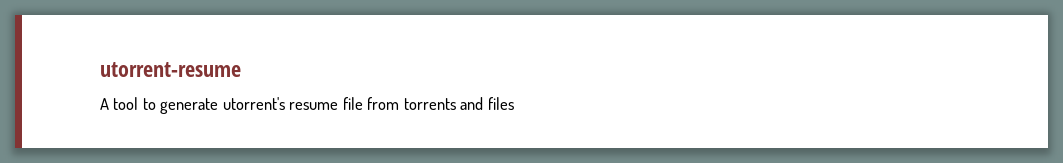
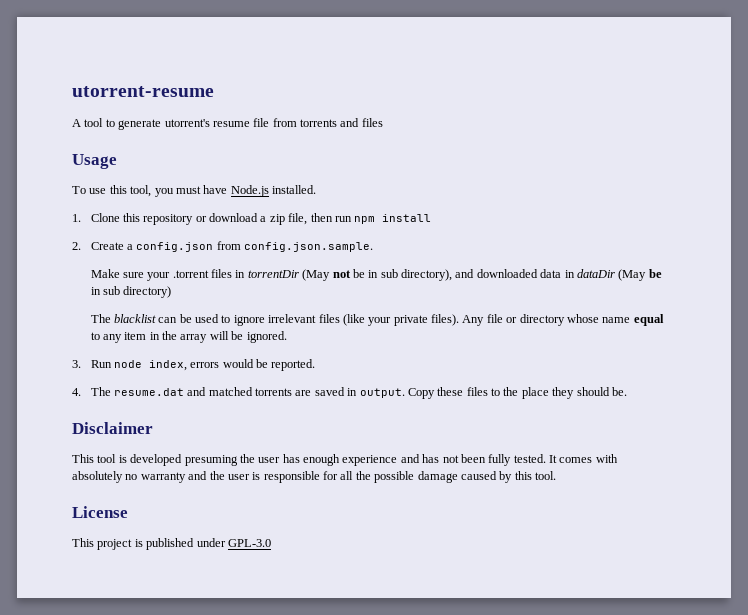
+ Usage
+ To use this tool, you must have Node.js installed.
+ 1. Clone this repository or download a zip file, then run npm install
+ 2. Create a config.json from config.json.sample.
+ Make sure your .torrent files in torrentDir (May not be in sub directory), and downloaded data in dataDir (May be in sub directory)
+ The blacklist can be used to ignore irrelevant files (like your private files). Any file or directory whose name equal to any item in the array will be ignored.
+ 3. Run node index, errors would be reported.
+ 4. The resume.dat and matched torrents are saved in output. Copy these files to the place they should be.
+ Disclaimer
+ This tool is developed presuming the user has enough experience and has not been fully tested. It comes with absolutely no warranty and the user is responsible for all the possible damage caused by this tool.
+ License
+ This project is published under GPL-3.0

